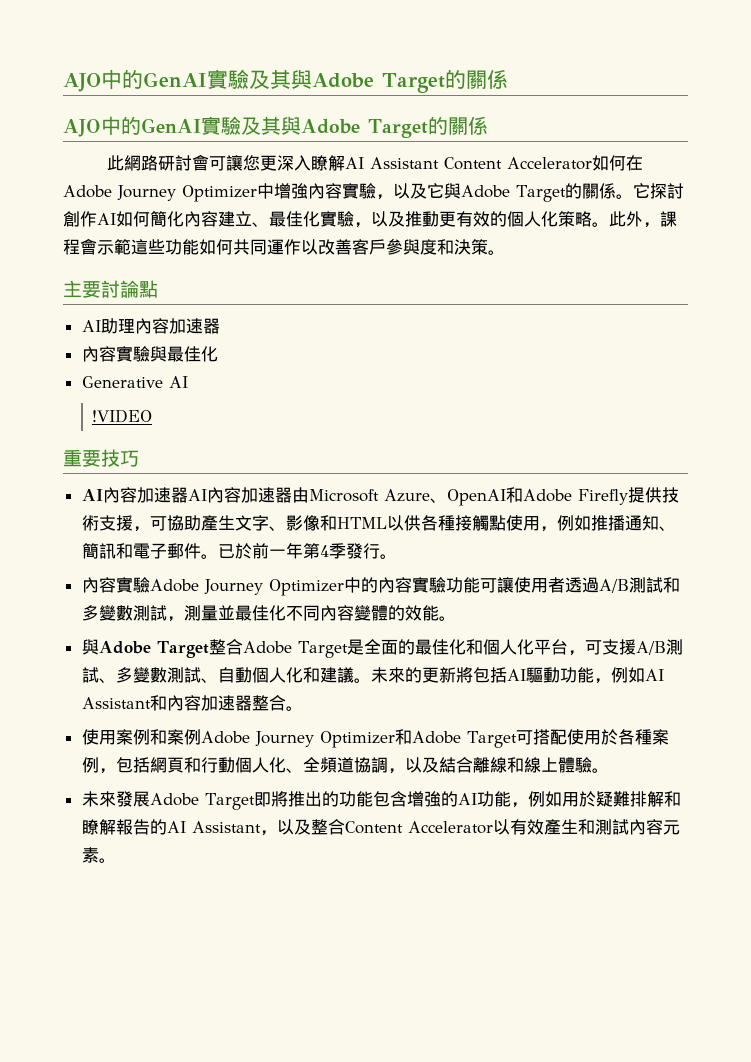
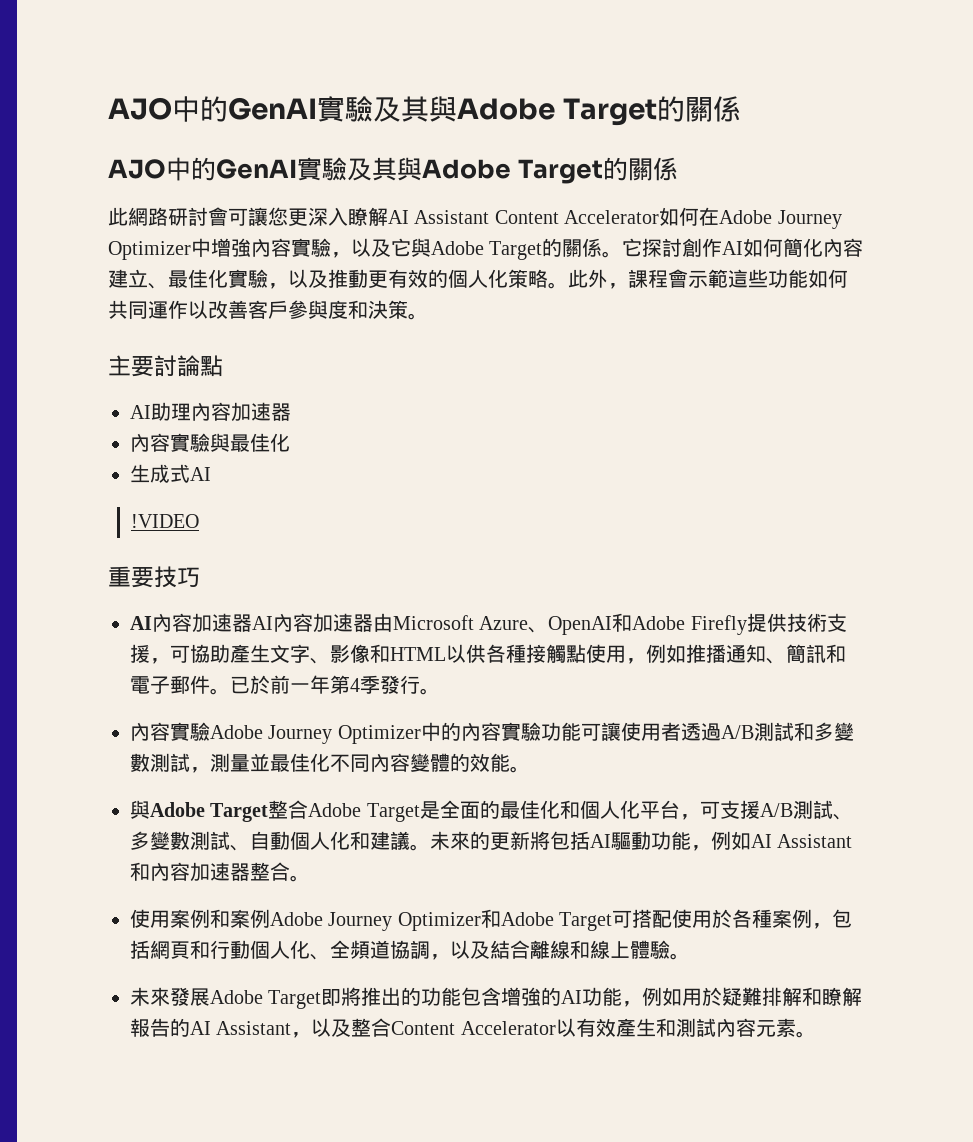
- Generative AI
+ 生成式AI

